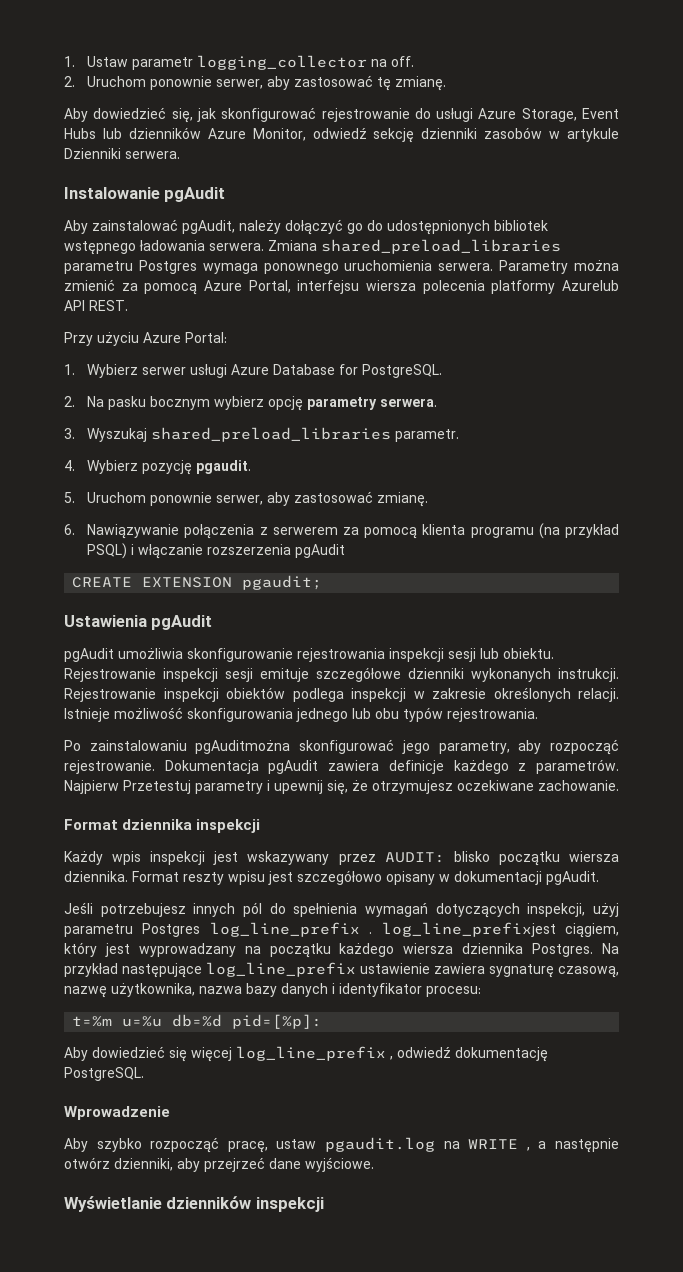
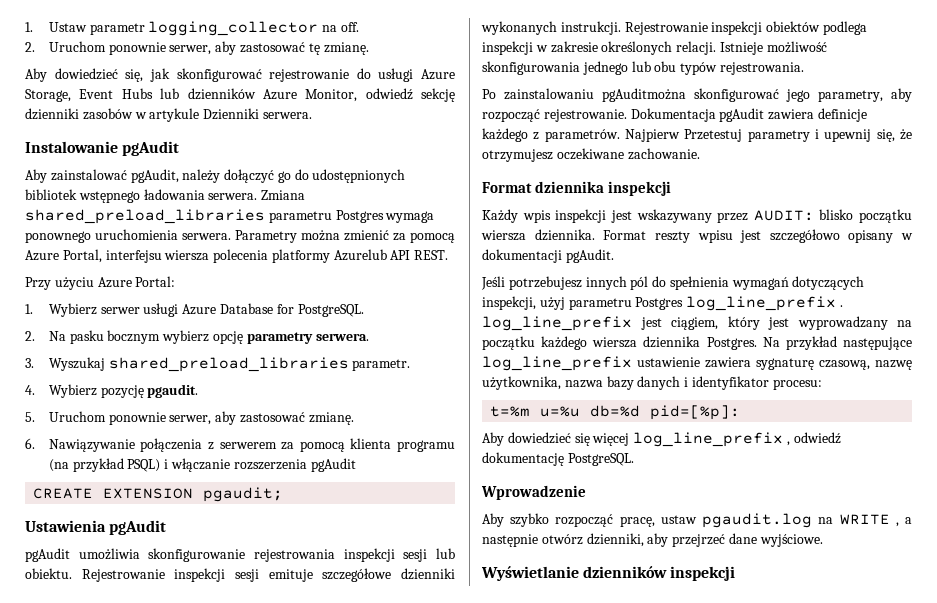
- Jeśli potrzebujesz innych pól do spełnienia wymagań dotyczących inspekcji, użyj parametru Postgres log_line_prefix . log_line_prefixjest ciągiem, który jest wyprowadzany na początku każdego wiersza dziennika Postgres.
+ Jeśli potrzebujesz innych pól do spełnienia wymagań dotyczących inspekcji, użyj parametru Postgres log_line_prefix . log_line_prefix jest ciągiem, który jest wyprowadzany na początku każdego wiersza dziennika Postgres.

